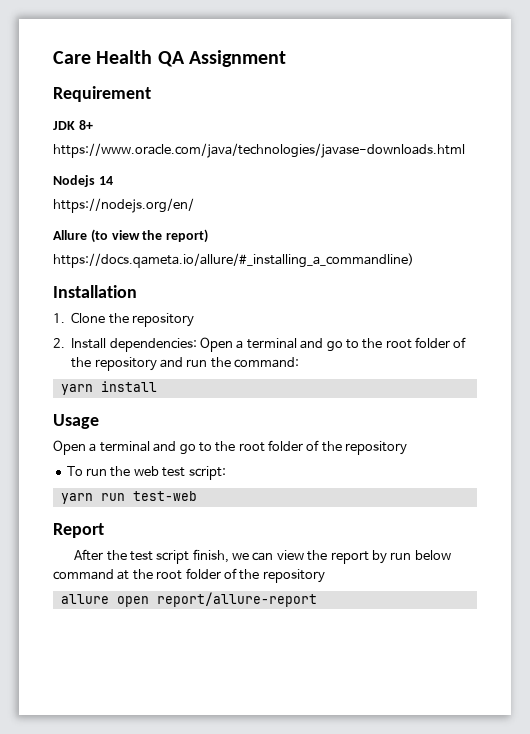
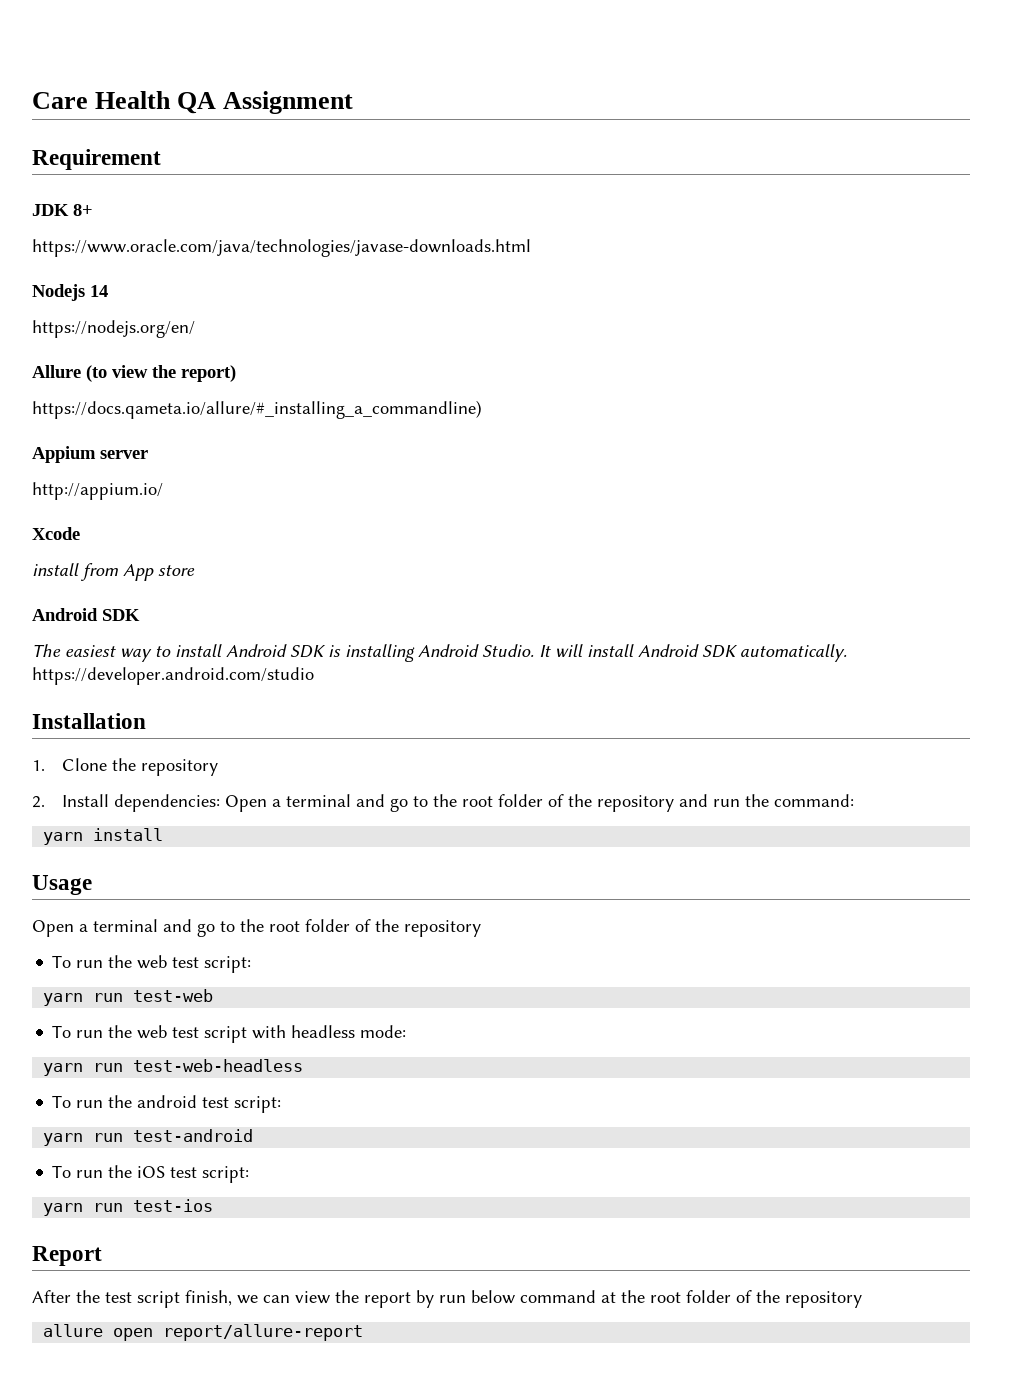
+ Appium server
+ http://appium.io/
+ Xcode
+ install from App store
+ Android SDK
+ The easiest way to install Android SDK is installing Android Studio. It will install Android SDK automatically. https://developer.android.com/studio
+ To run the web test script with headless mode:
+ yarn run test-web-headless
+ To run the android test script:
+ yarn run test-android
+ To run the iOS test script:
+ yarn run test-ios

